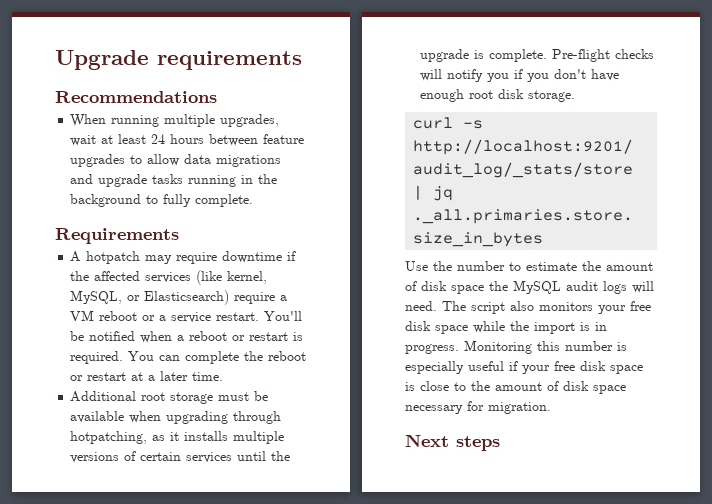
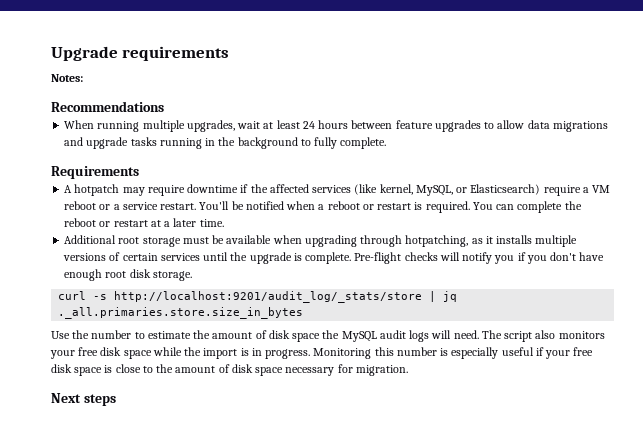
+ Notes:

